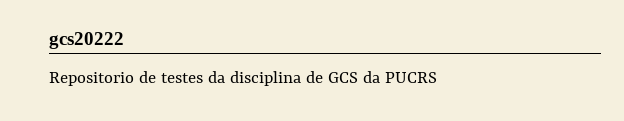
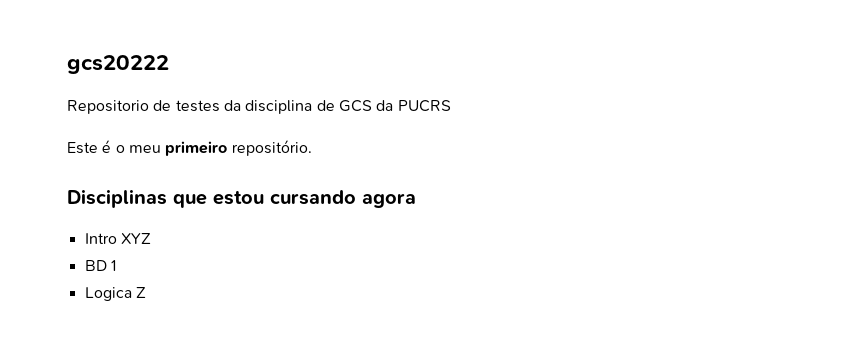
+ Este é o meu primeiro repositório.
+ Disciplinas que estou cursando agora
+ Intro XYZ
+ BD 1
+ Logica Z

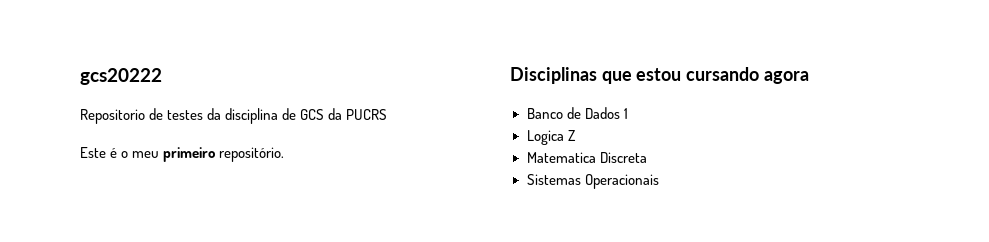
- Intro XYZ
- BD 1
+ Banco de Dados 1
+ Matematica Discreta
+ Sistemas Operacionais

